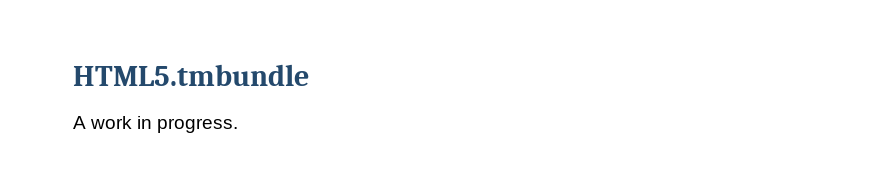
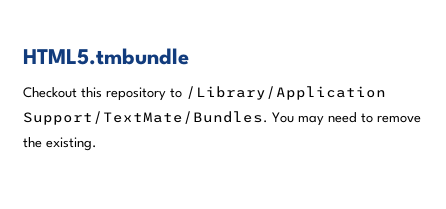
- A work in progress.
+ Checkout this repository to /Library/Application Support/TextMate/Bundles. You may need to remove the existing.

